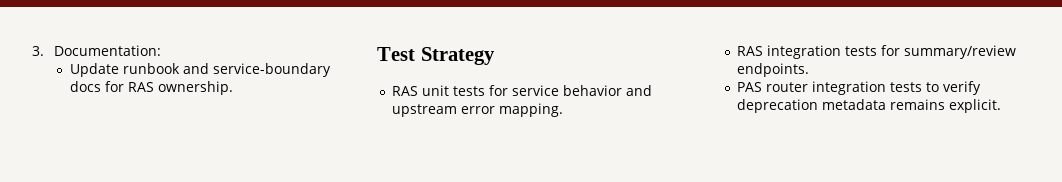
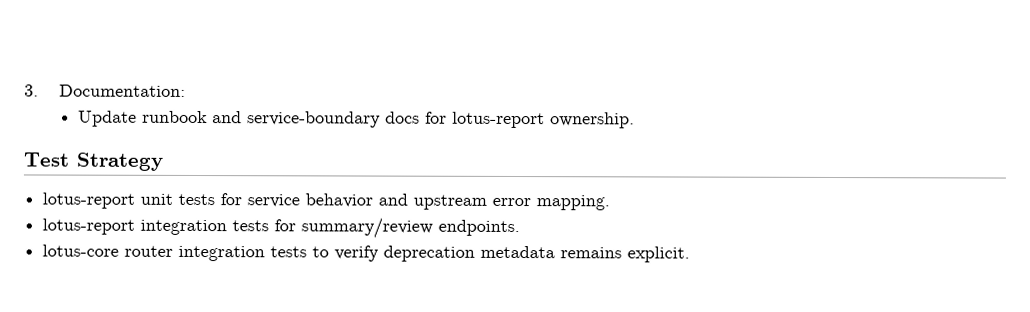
- Update runbook and service-boundary docs for RAS ownership.
+ Update runbook and service-boundary docs for lotus-report ownership.
- RAS unit tests for service behavior and upstream error mapping.
+ lotus-report unit tests for service behavior and upstream error mapping.
- RAS integration tests for summary/review endpoints.
+ lotus-report integration tests for summary/review endpoints.
- PAS router integration tests to verify deprecation metadata remains explicit.
+ lotus-core router integration tests to verify deprecation metadata remains explicit.

